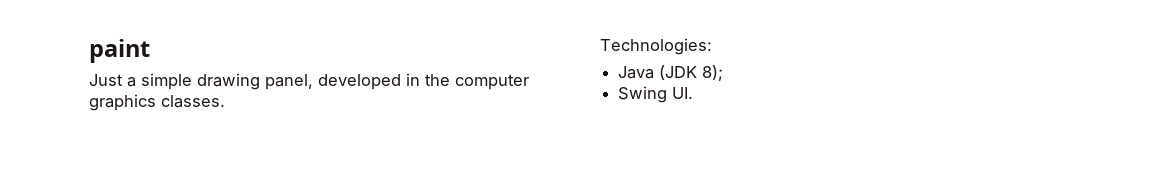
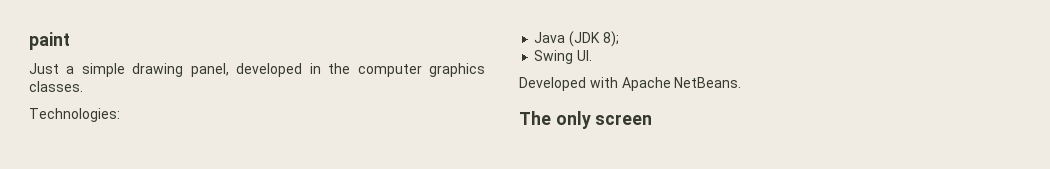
+ Developed with Apache NetBeans.
+ The only screen

